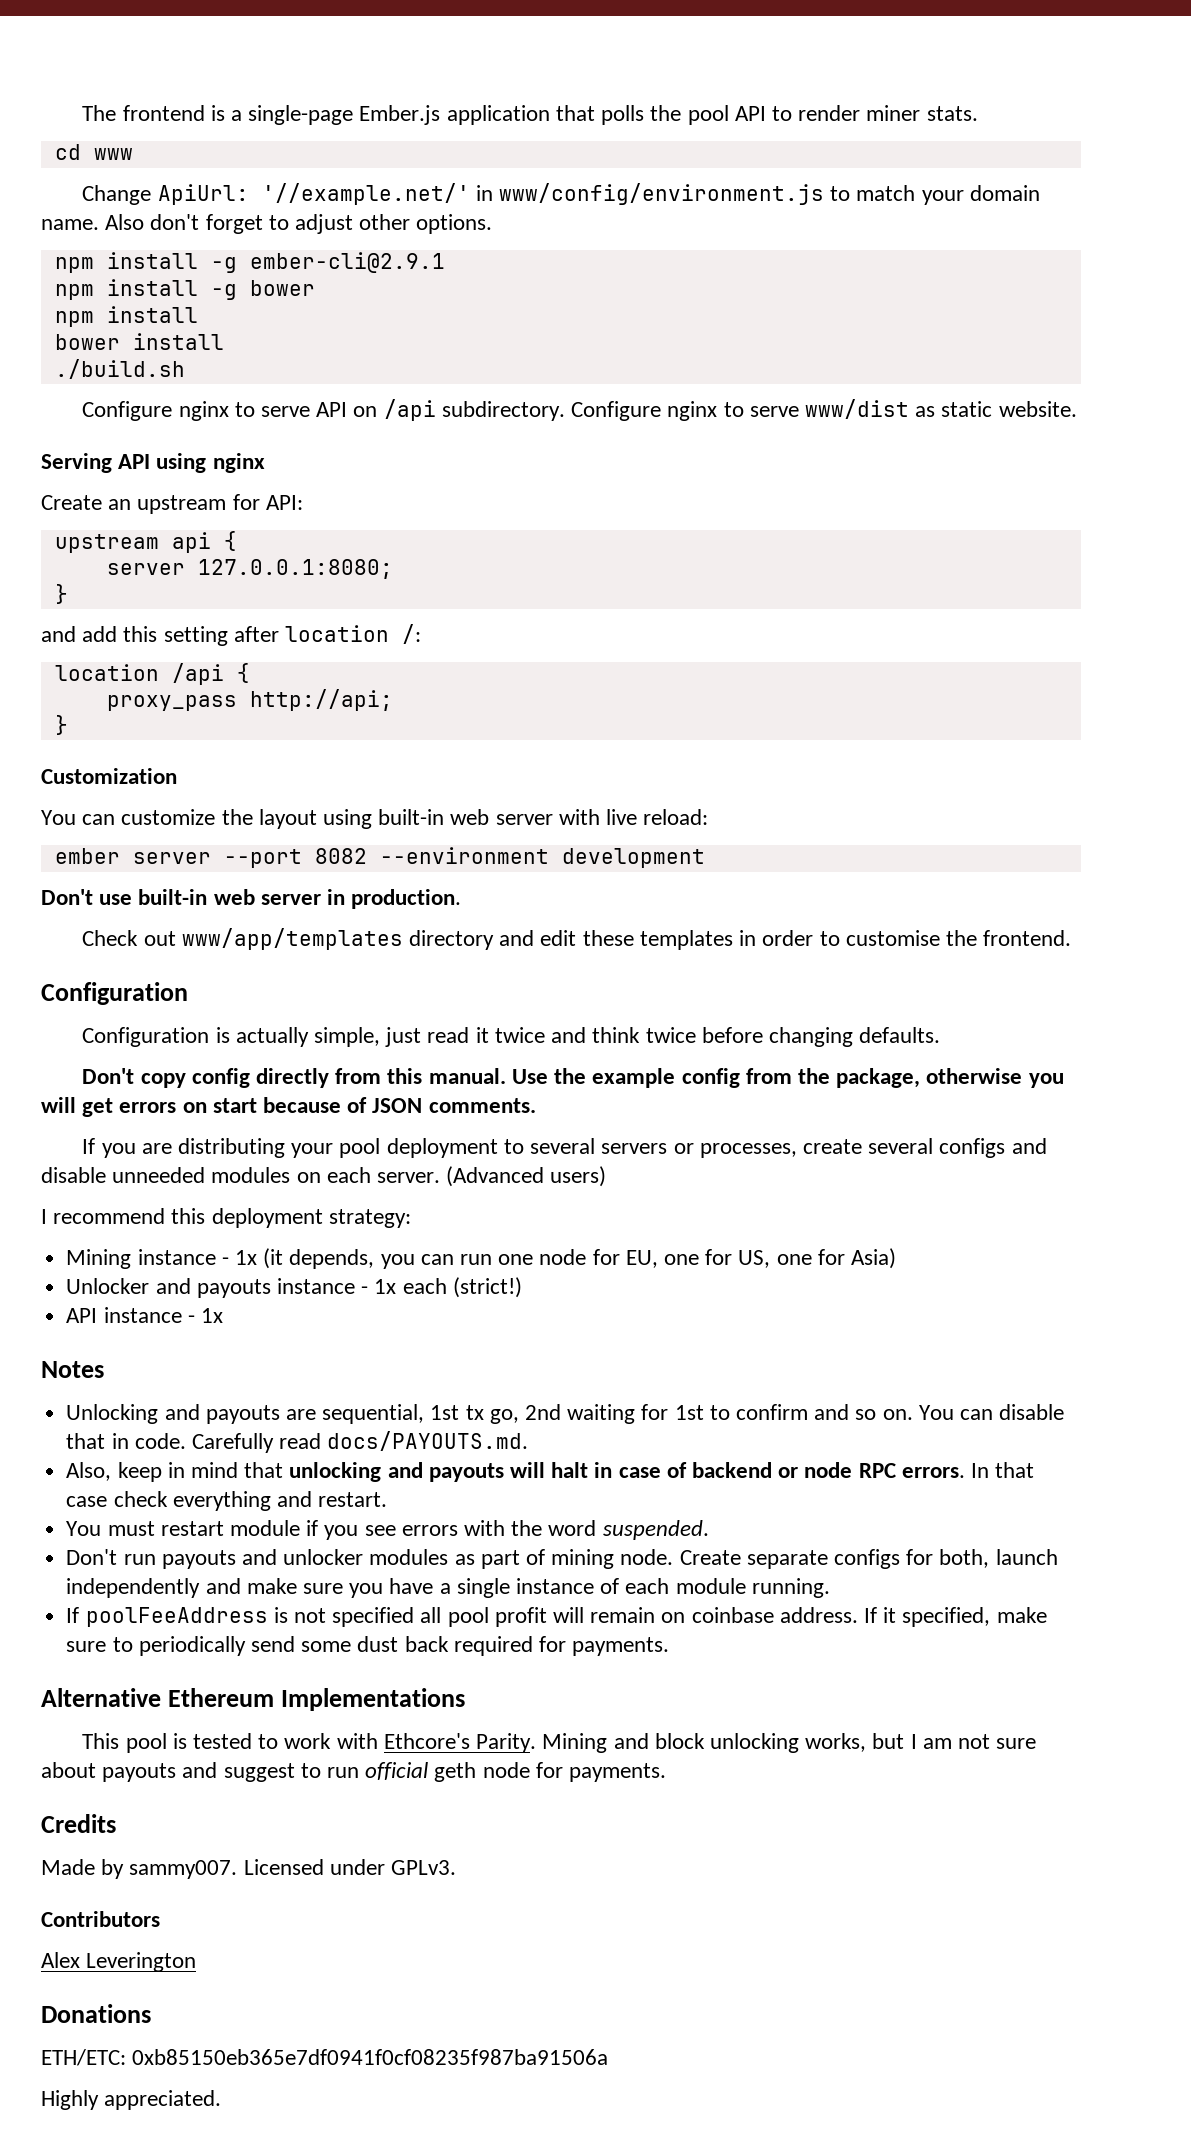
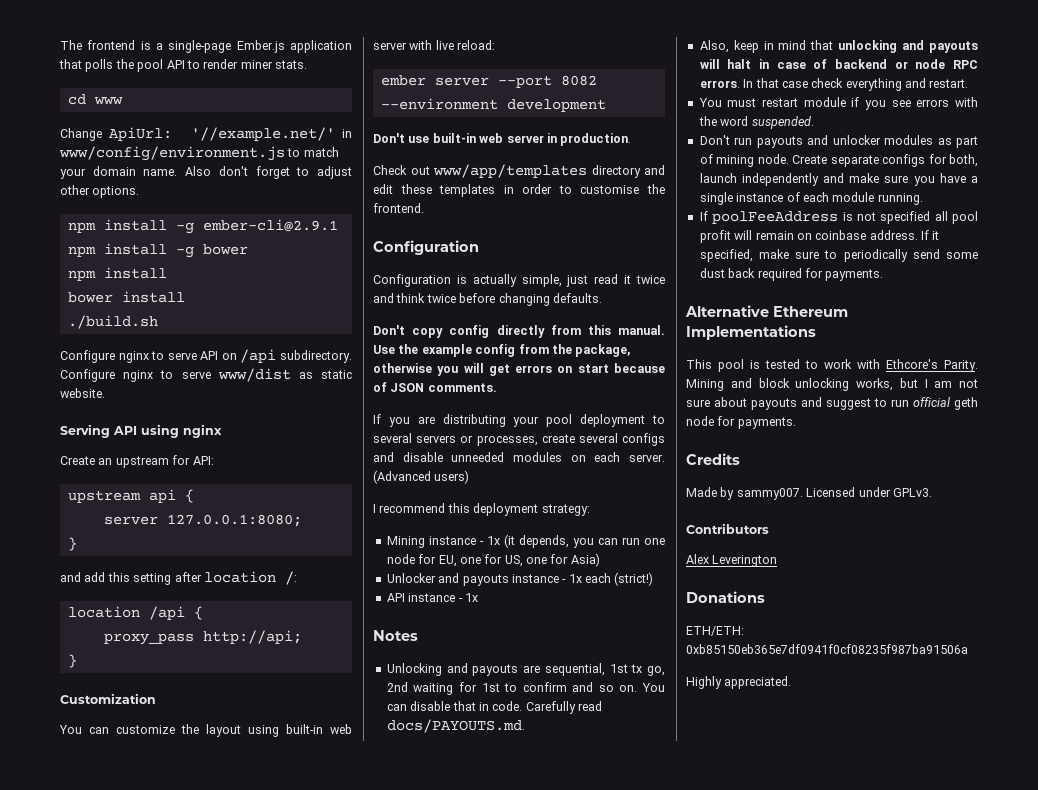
- ETH/ETC: 0xb85150eb365e7df0941f0cf08235f987ba91506a
+ ETH/ETH: 0xb85150eb365e7df0941f0cf08235f987ba91506a

